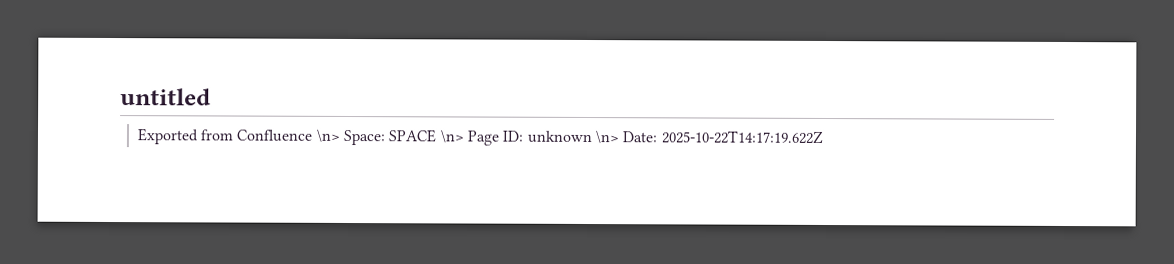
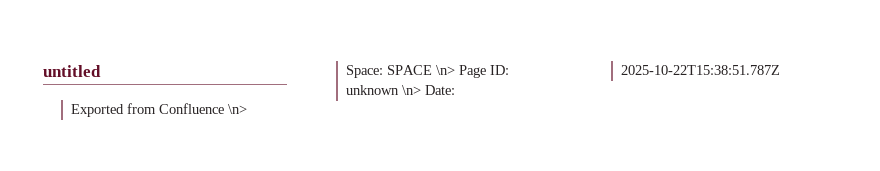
- Exported from Confluence \n> Space: SPACE \n> Page ID: unknown \n> Date: 2025-10-22T14:17:19.622Z
+ Exported from Confluence \n> Space: SPACE \n> Page ID: unknown \n> Date: 2025-10-22T15:38:51.787Z

